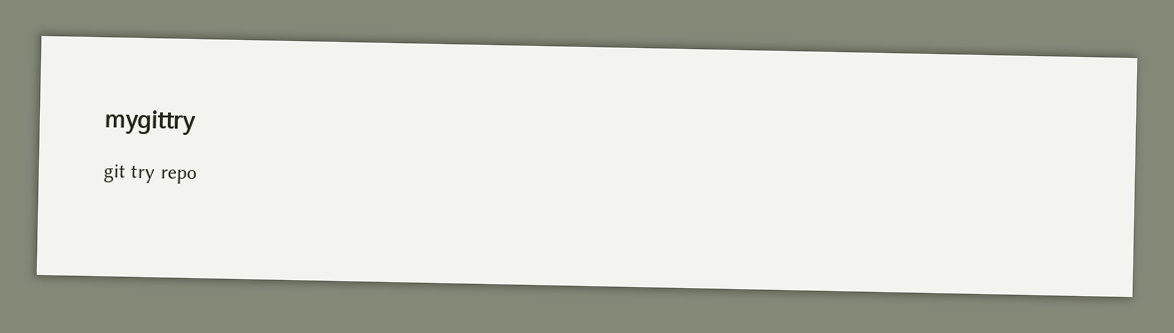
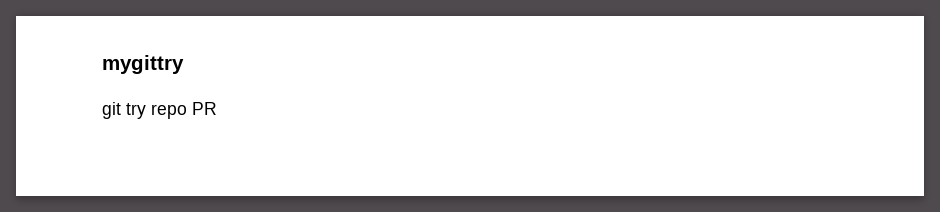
- git try repo
+ git try repo PR

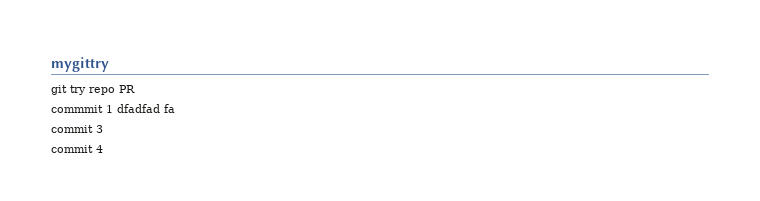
+ commmit 1 dfadfad fa
+ commit 3
+ commit 4

